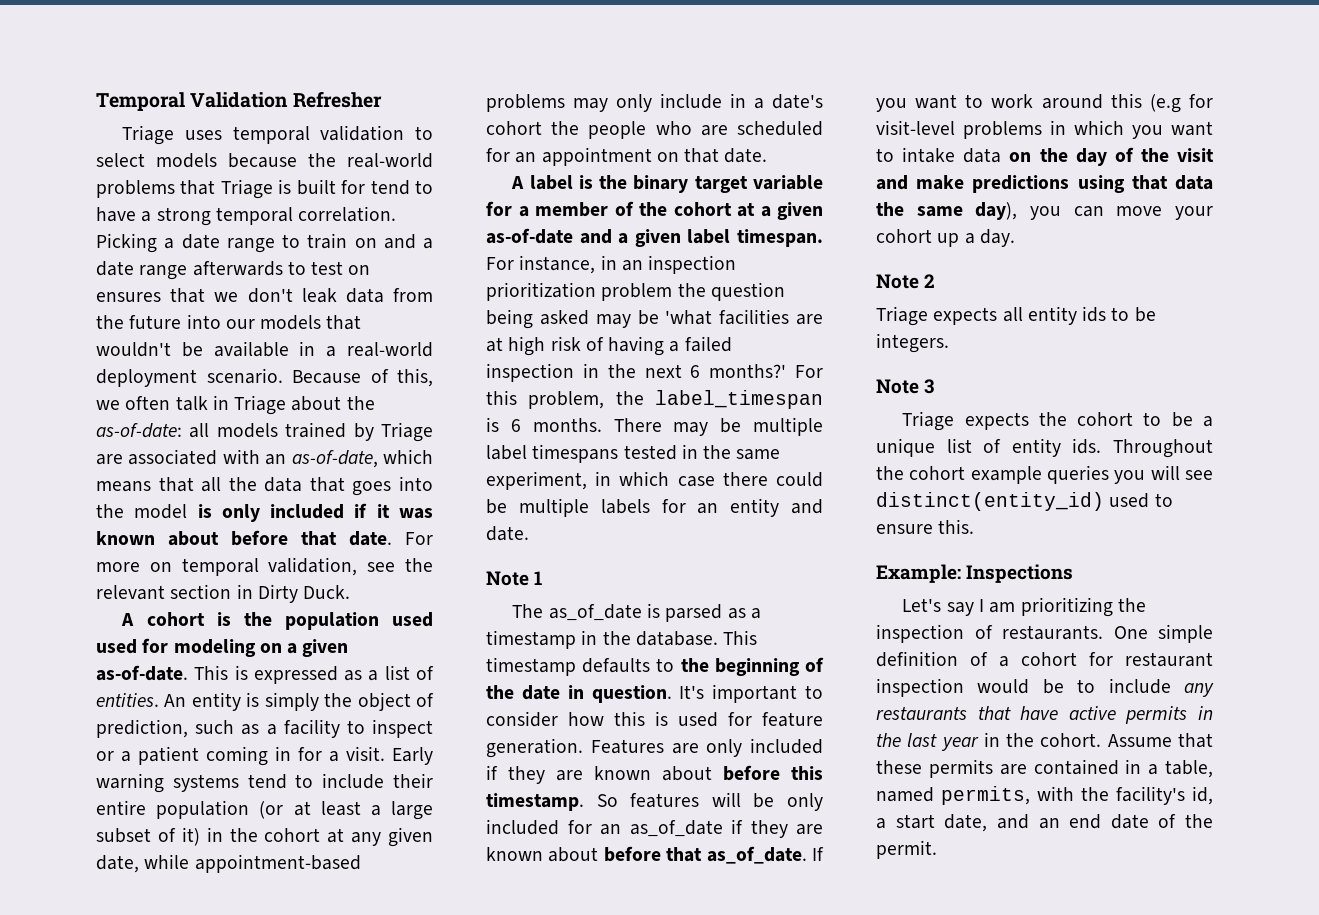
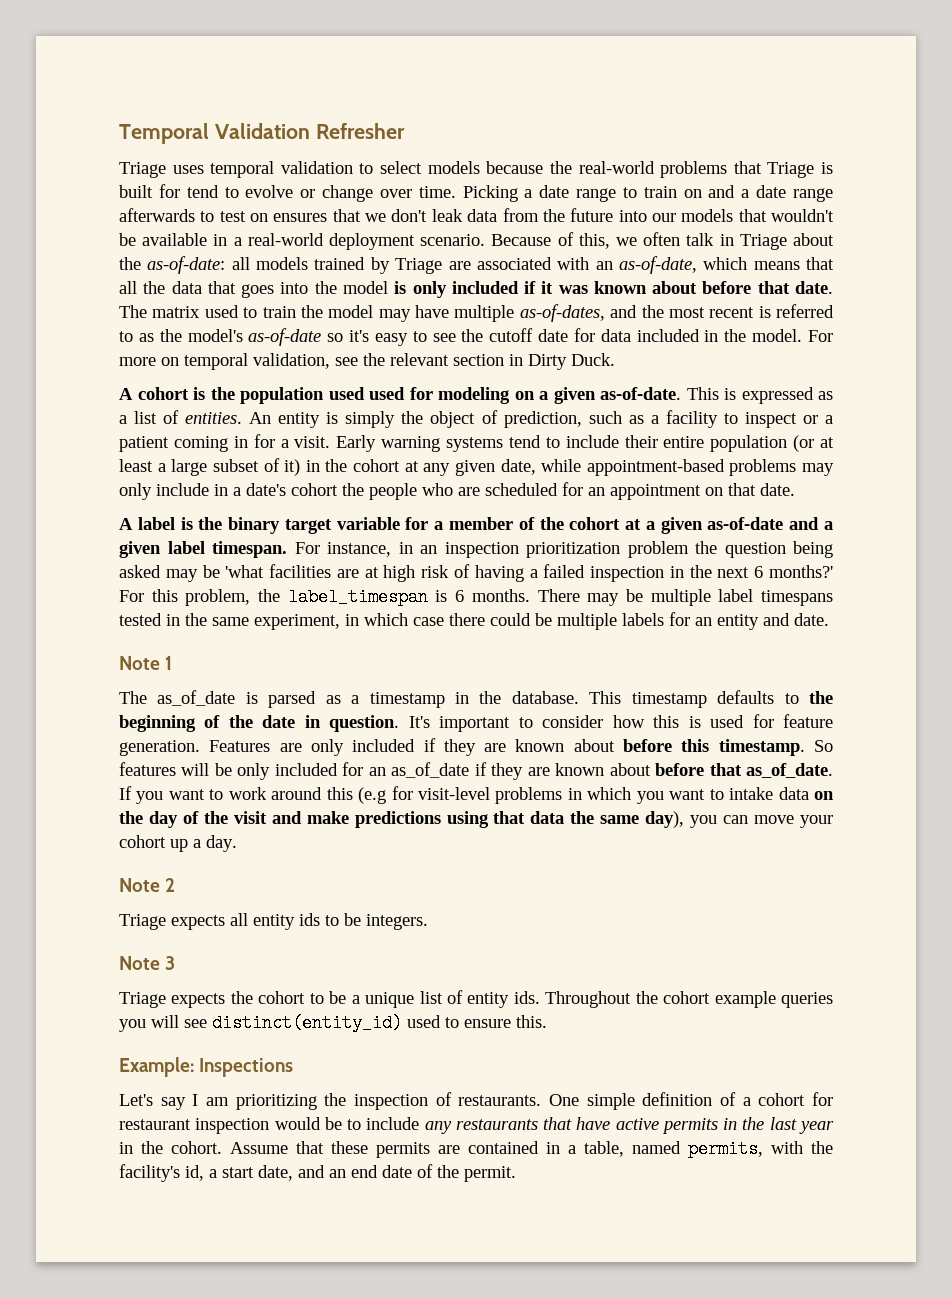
- Triage uses temporal validation to select models because the real-world problems that Triage is built for tend to have a strong temporal correlation.
+ Triage uses temporal validation to select models because the real-world problems that Triage is built for tend to evolve or change over time.
+ The matrix used to train the model may have multiple as-of-dates, and the most recent is referred to as the model's as-of-date so it's easy to see the cutoff date for data included in the model.

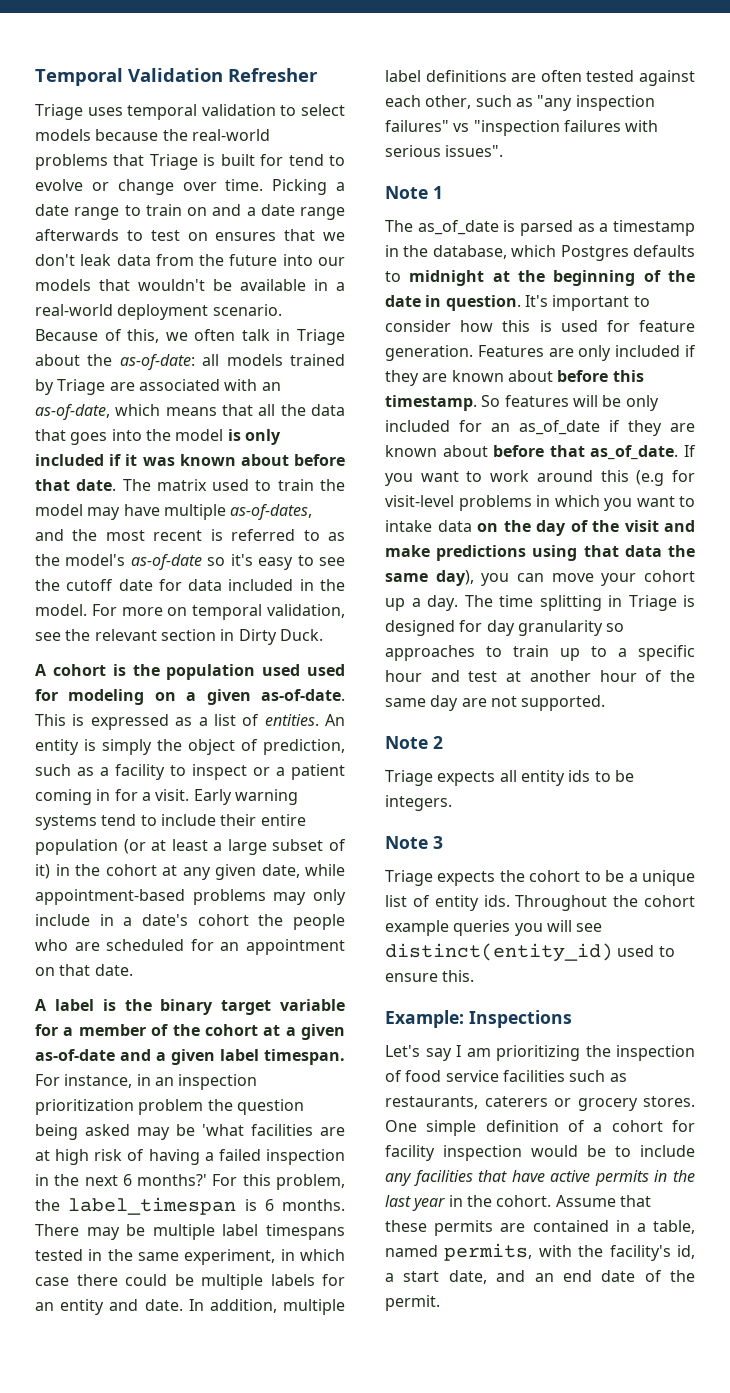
+ In addition, multiple label definitions are often tested against each other, such as "any inspection failures" vs "inspection failures with serious issues".
- The as_of_date is parsed as a timestamp in the database. This timestamp defaults to the beginning of the date in question.
+ The as_of_date is parsed as a timestamp in the database, which Postgres defaults to midnight at the beginning of the date in question.
+ The time splitting in Triage is designed for day granularity so approaches to train up to a specific hour and test at another hour of the same day are not supported.
- Let's say I am prioritizing the inspection of restaurants.
+ Let's say I am prioritizing the inspection of food service facilities such as restaurants, caterers or grocery stores.
- One simple definition of a cohort for restaurant inspection would be to include any restaurants that have active permits in the last year in the cohort.
+ One simple definition of a cohort for facility inspection would be to include any facilities that have active permits in the last year in the cohort.

